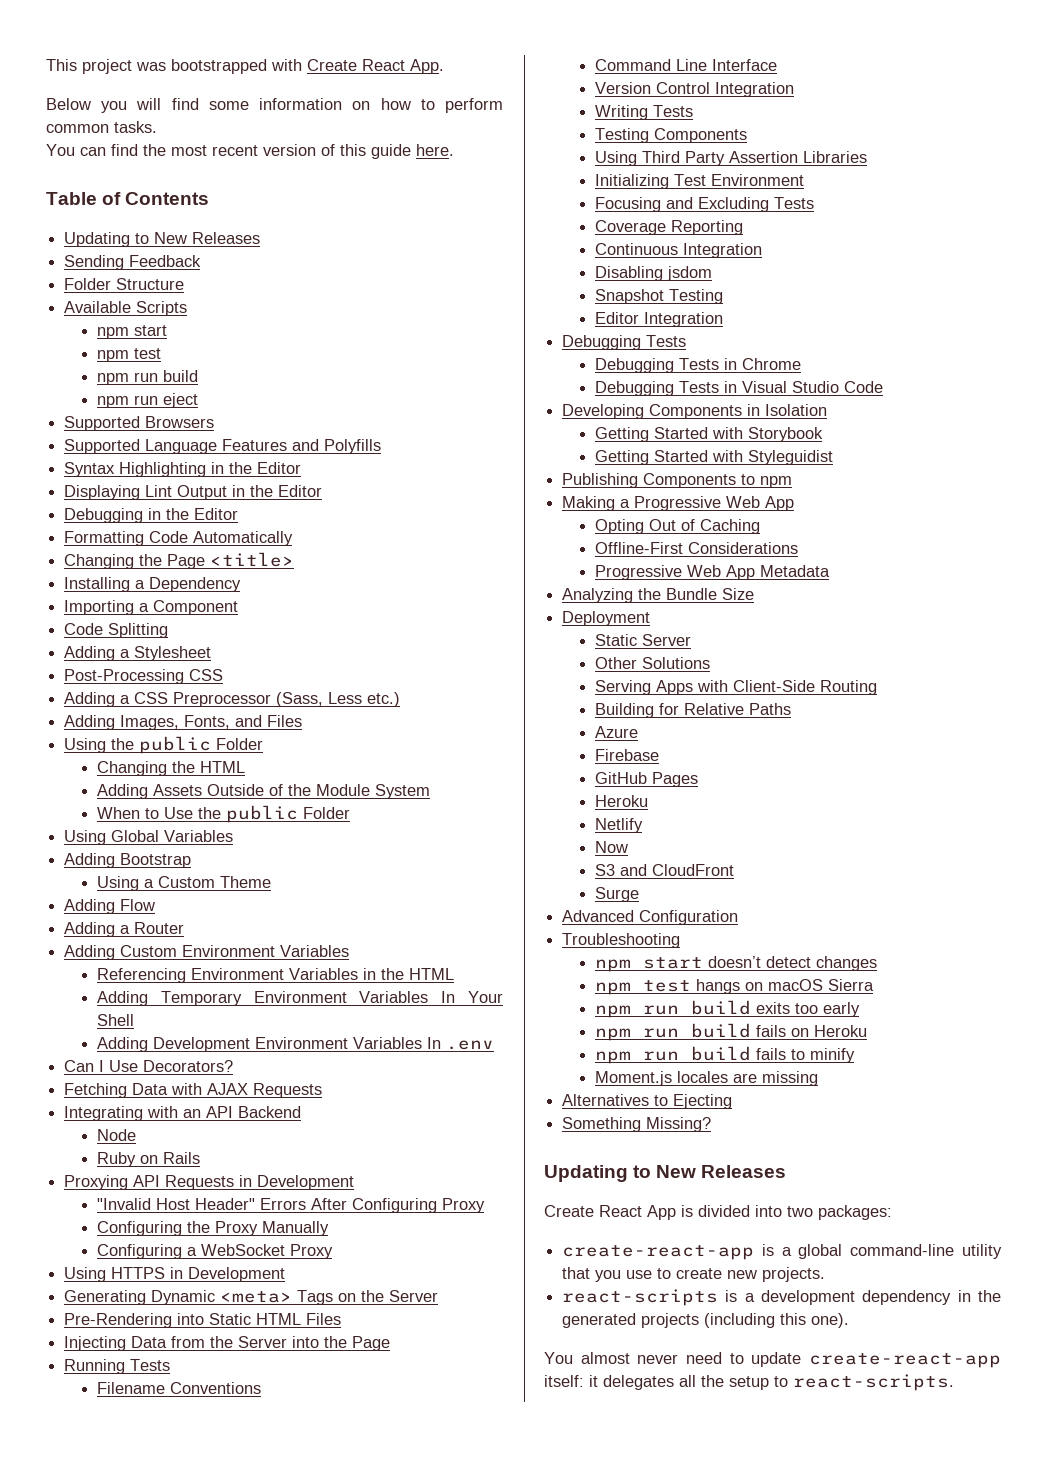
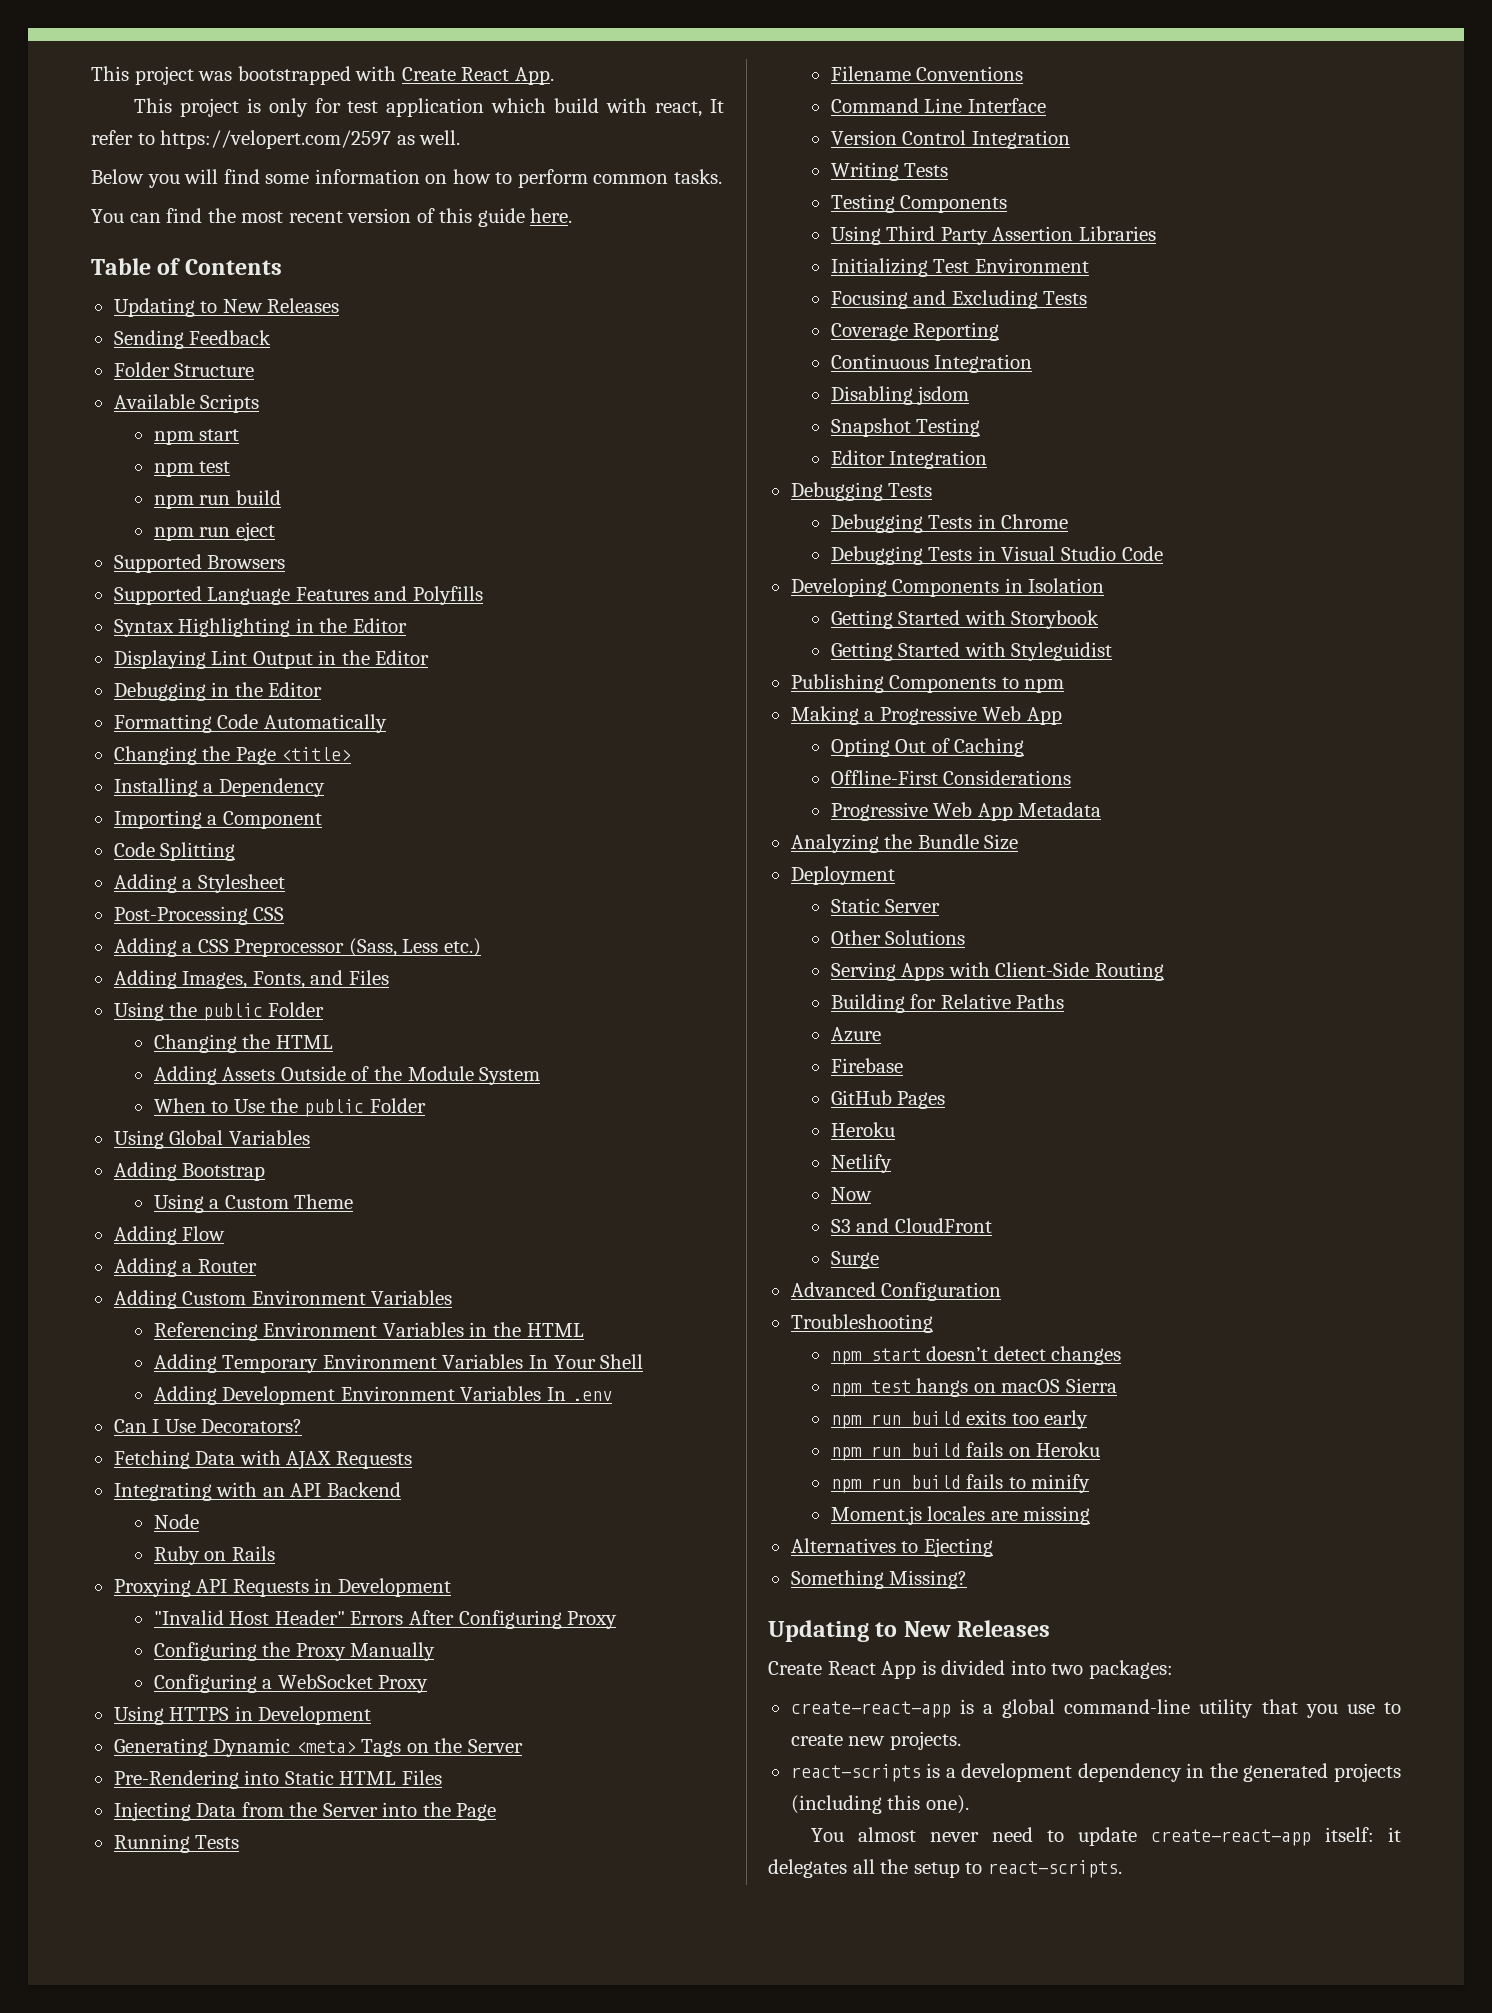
+ This project is only for test application which build with react, It refer to https://velopert.com/2597 as well.

